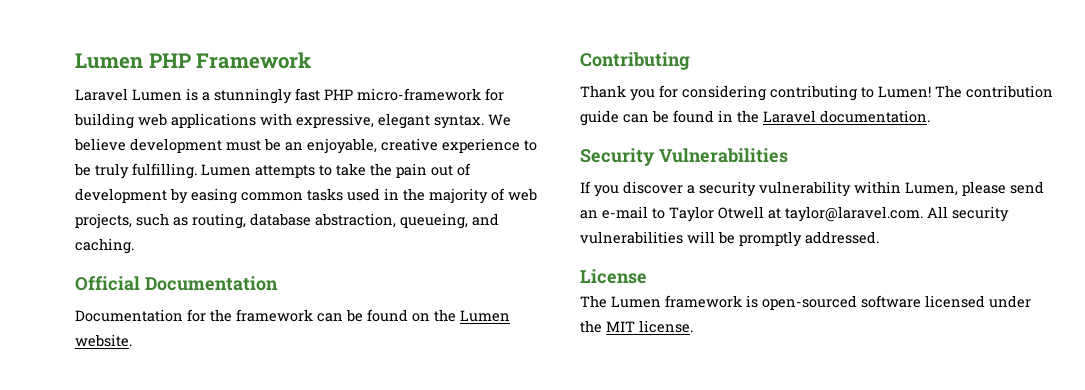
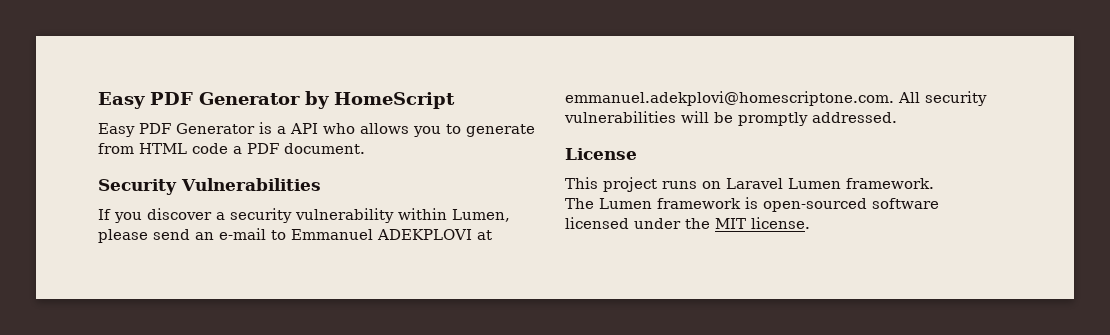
- Lumen PHP Framework
- Laravel Lumen is a stunningly fast PHP micro-framework for building web applications with expressive, elegant syntax. We believe development must be an enjoyable, creative experience to be truly fulfilling. Lumen attempts to take the pain out of development by easing common tasks used in the majority of web projects, such as routing, database abstraction, queueing, and caching.
- Official Documentation
- Documentation for the framework can be found on the Lumen website.
- Contributing
- Thank you for considering contributing to Lumen! The contribution guide can be found in the Laravel documentation.
+ Easy PDF Generator by HomeScript
+ Easy PDF Generator is a API who allows you to generate from HTML code a PDF document.
- If you discover a security vulnerability within Lumen, please send an e-mail to Taylor Otwell at taylor@laravel.com. All security vulnerabilities will be promptly addressed.
+ If you discover a security vulnerability within Lumen, please send an e-mail to Emmanuel ADEKPLOVI at emmanuel.adekplovi@homescriptone.com. All security vulnerabilities will be promptly addressed.
+ This project runs on Laravel Lumen framework.

